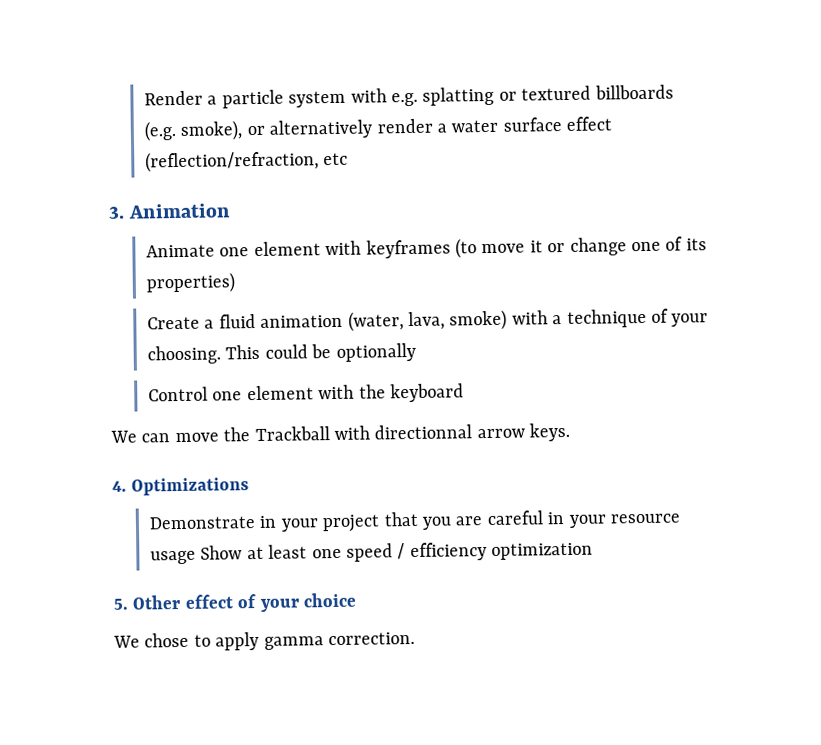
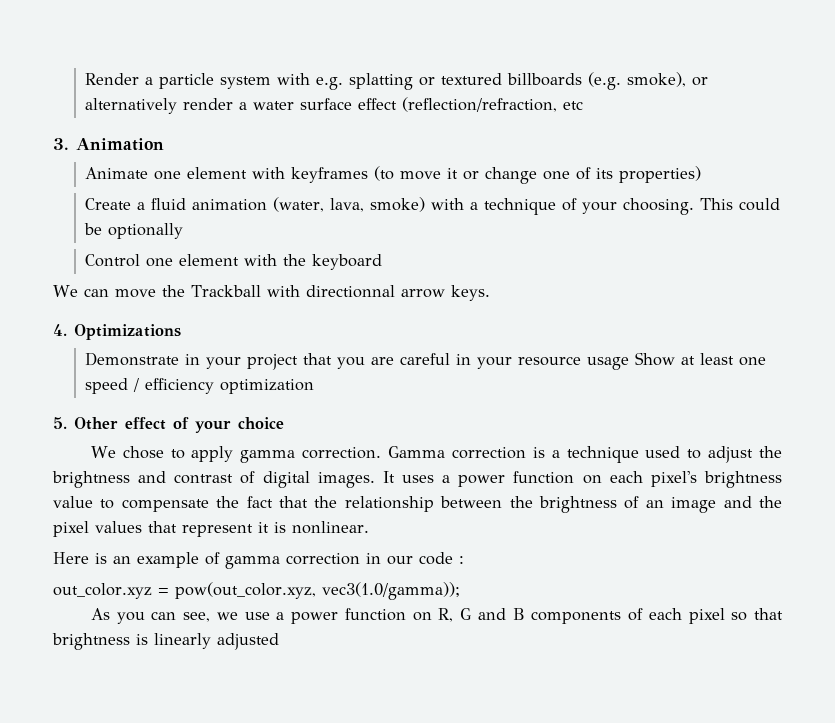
+ Gamma correction is a technique used to adjust the brightness and contrast of digital images. It uses a power function on each pixel's brightness value to compensate the fact that the relationship between the brightness of an image and the pixel values that represent it is nonlinear.
+ Here is an example of gamma correction in our code :
+ out_color.xyz = pow(out_color.xyz, vec3(1.0/gamma));
+ As you can see, we use a power function on R, G and B components of each pixel so that brightness is linearly adjusted

